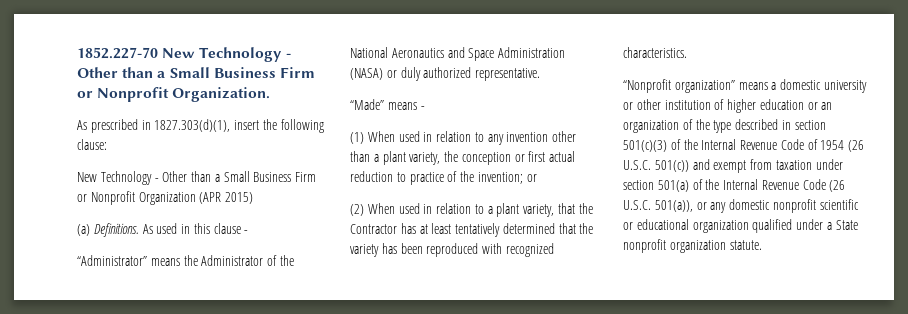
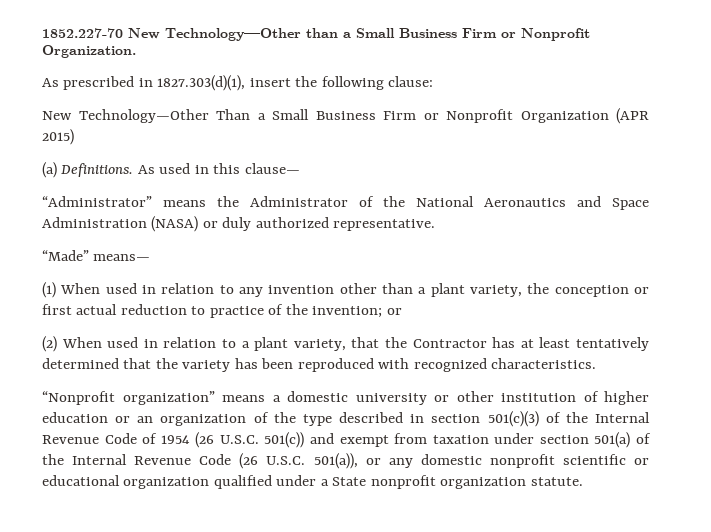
- 1852.227-70 New Technology - Other than a Small Business Firm or Nonprofit Organization.
+ 1852.227-70 New Technology—Other than a Small Business Firm or Nonprofit Organization.
- New Technology - Other than a Small Business Firm or Nonprofit Organization (APR 2015)
+ New Technology—Other Than a Small Business Firm or Nonprofit Organization (APR 2015)
- As used in this clause -
+ As used in this clause—
- “Made” means -
+ “Made” means—

